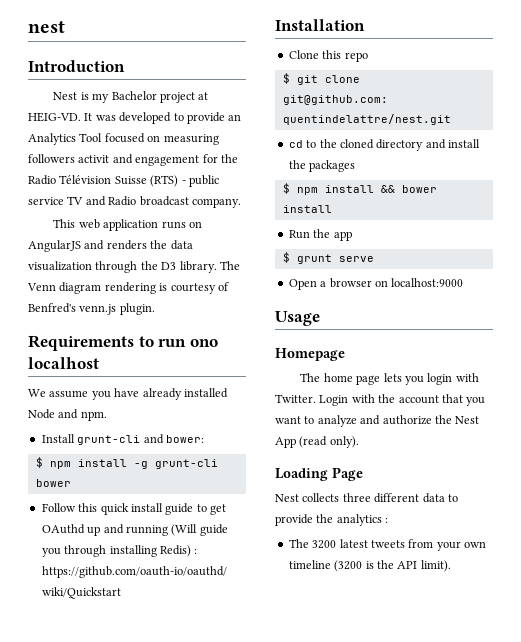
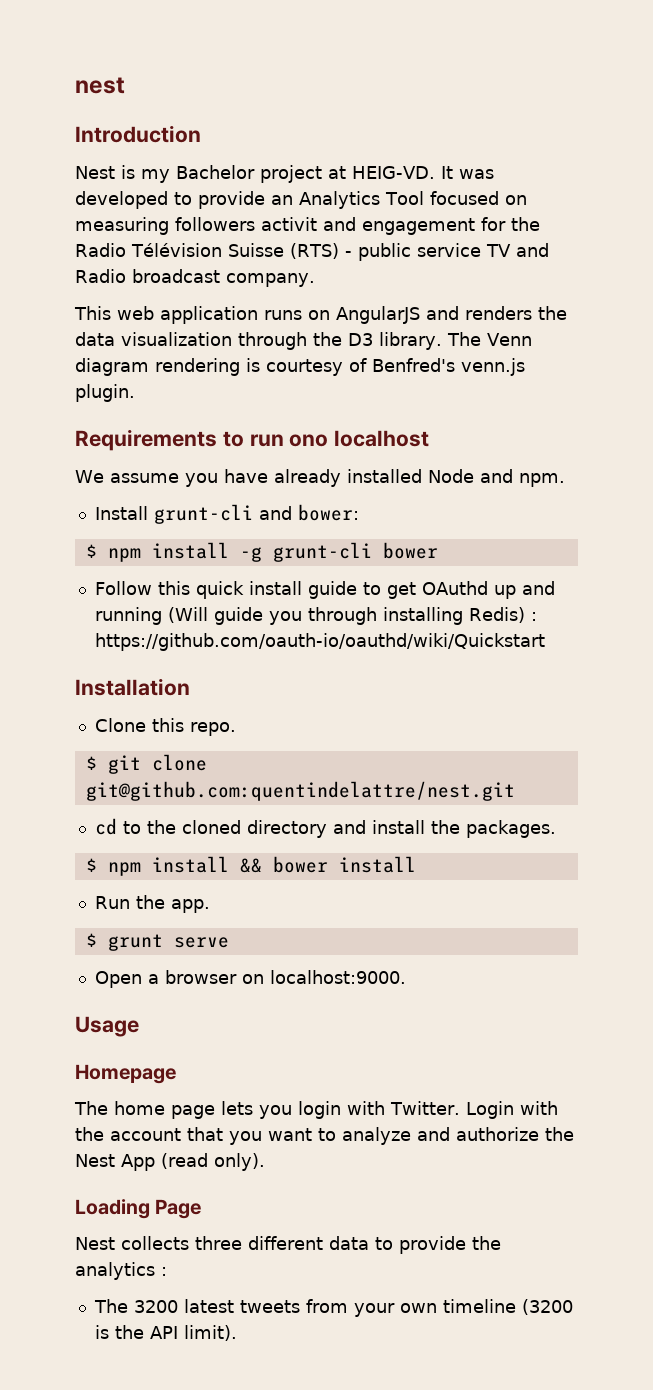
- Clone this repo
+ Clone this repo.
- cd to the cloned directory and install the packages
+ cd to the cloned directory and install the packages.
- Run the app
+ Run the app.
- Open a browser on localhost:9000
+ Open a browser on localhost:9000.

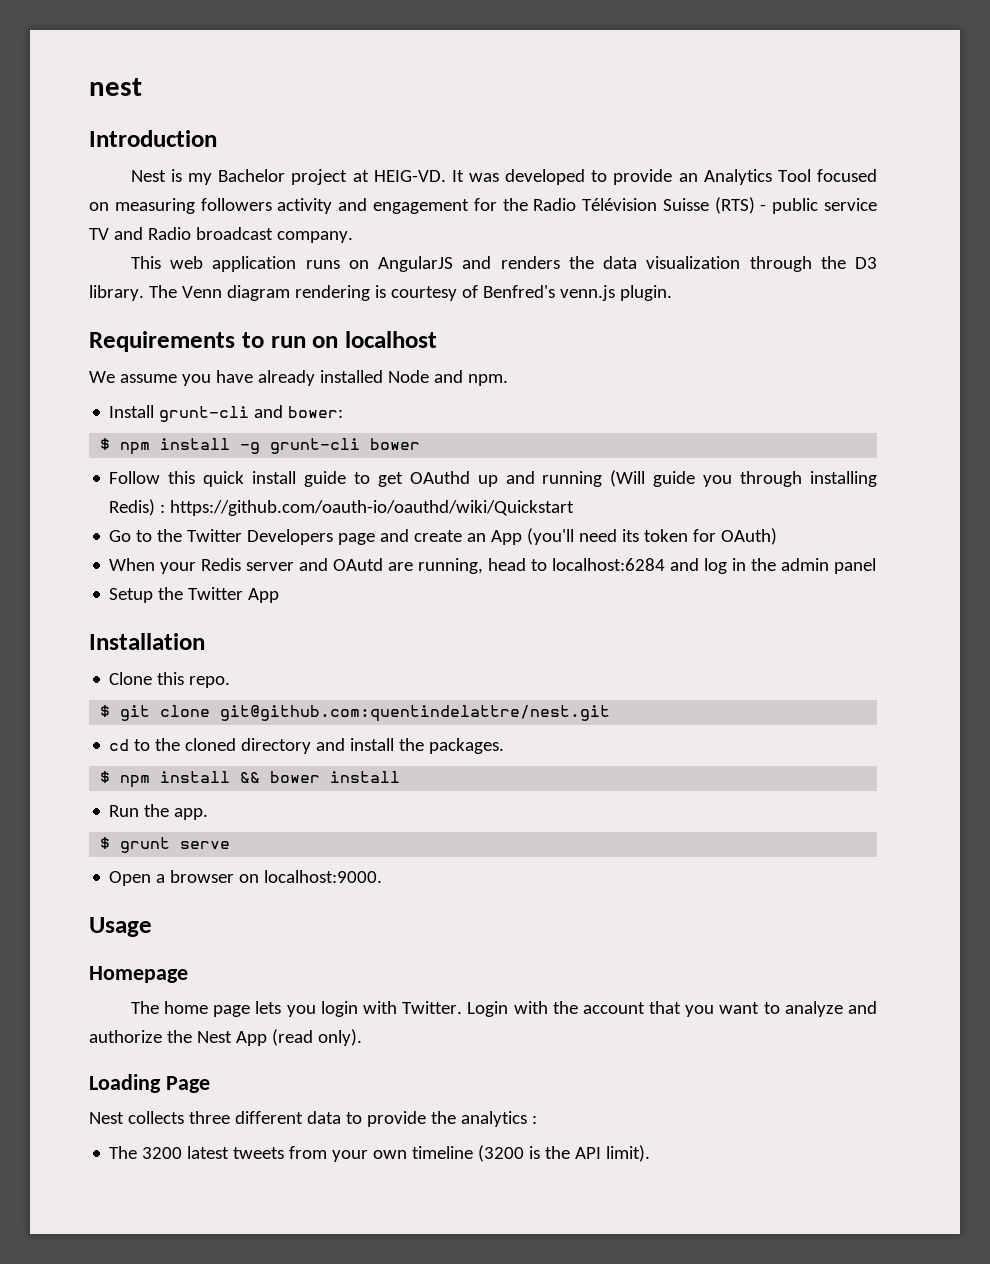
- It was developed to provide an Analytics Tool focused on measuring followers activit and engagement for the Radio Télévision Suisse (RTS) - public service TV and Radio broadcast company.
+ It was developed to provide an Analytics Tool focused on measuring followers activity and engagement for the Radio Télévision Suisse (RTS) - public service TV and Radio broadcast company.
- Requirements to run ono localhost
+ Requirements to run on localhost
+ Go to the Twitter Developers page and create an App (you'll need its token for OAuth)
+ When your Redis server and OAutd are running, head to localhost:6284 and log in the admin panel
+ Setup the Twitter App

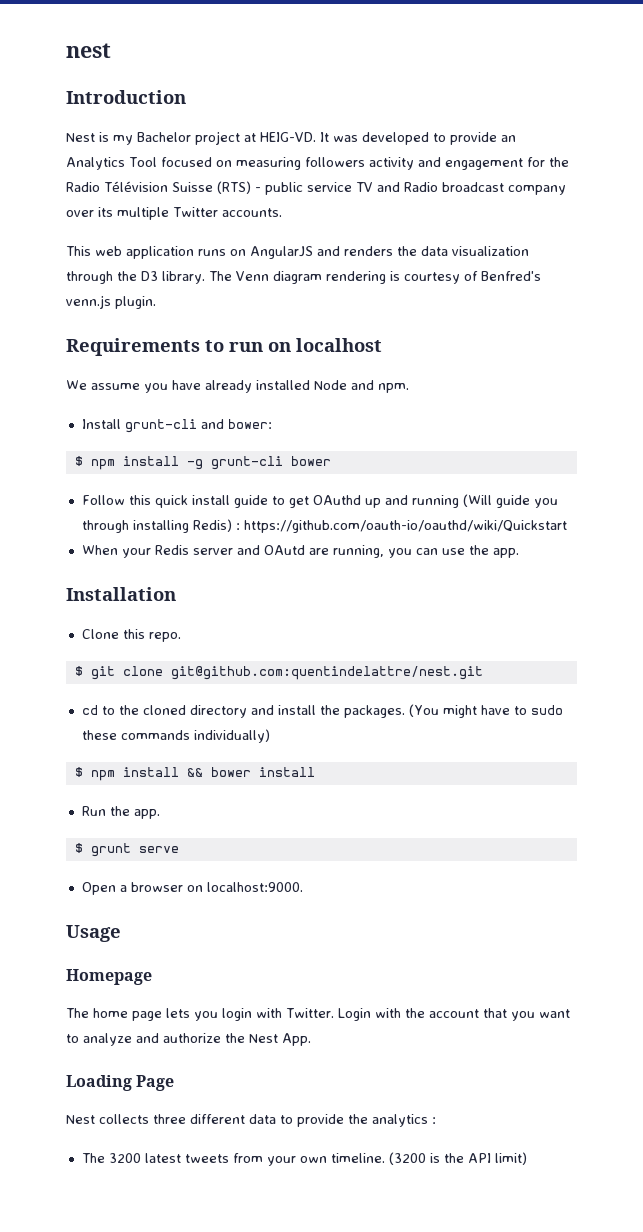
- It was developed to provide an Analytics Tool focused on measuring followers activity and engagement for the Radio Télévision Suisse (RTS) - public service TV and Radio broadcast company.
+ It was developed to provide an Analytics Tool focused on measuring followers activity and engagement for the Radio Télévision Suisse (RTS) - public service TV and Radio broadcast company over its multiple Twitter accounts.
- Go to the Twitter Developers page and create an App (you'll need its token for OAuth)
- When your Redis server and OAutd are running, head to localhost:6284 and log in the admin panel
- Setup the Twitter App
+ When your Redis server and OAutd are running, you can use the app.
+ (You might have to sudo these commands individually)
- Login with the account that you want to analyze and authorize the Nest App (read only).
+ Login with the account that you want to analyze and authorize the Nest App.
- The 3200 latest tweets from your own timeline (3200 is the API limit).
+ The 3200 latest tweets from your own timeline. (3200 is the API limit)

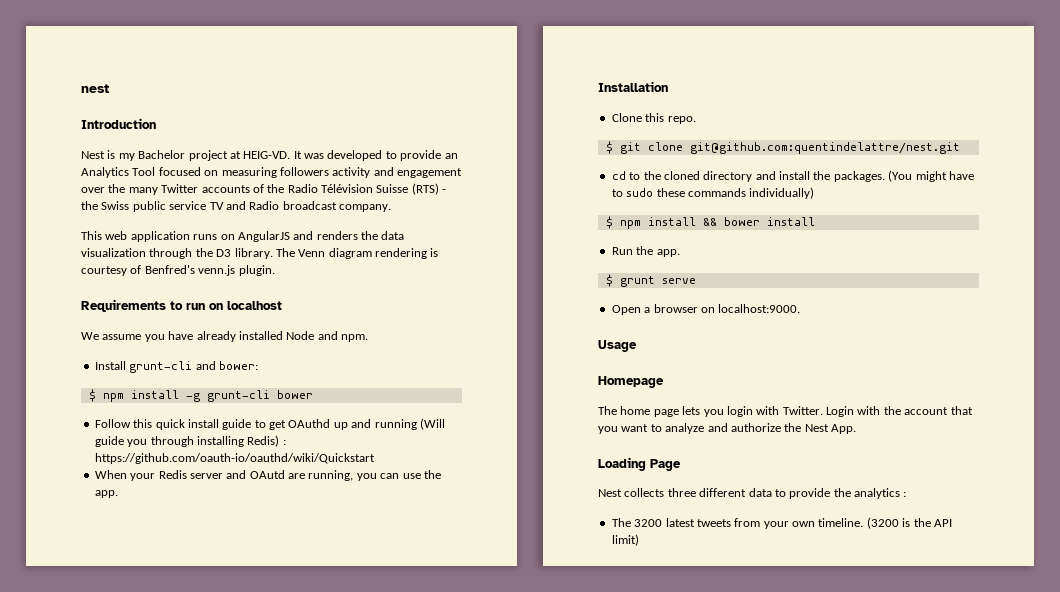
- It was developed to provide an Analytics Tool focused on measuring followers activity and engagement for the Radio Télévision Suisse (RTS) - public service TV and Radio broadcast company over its multiple Twitter accounts.
+ It was developed to provide an Analytics Tool focused on measuring followers activity and engagement over the many Twitter accounts of the Radio Télévision Suisse (RTS) - the Swiss public service TV and Radio broadcast company.

